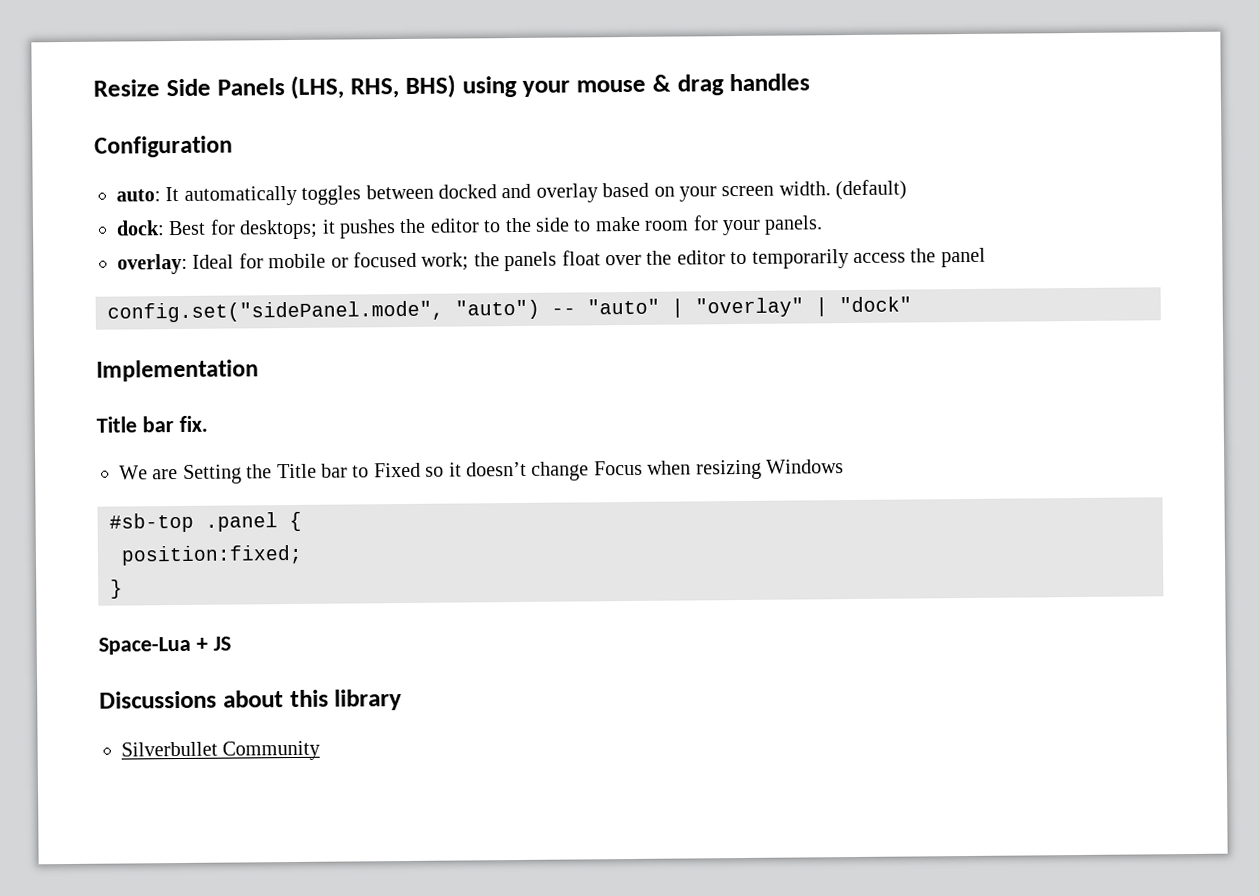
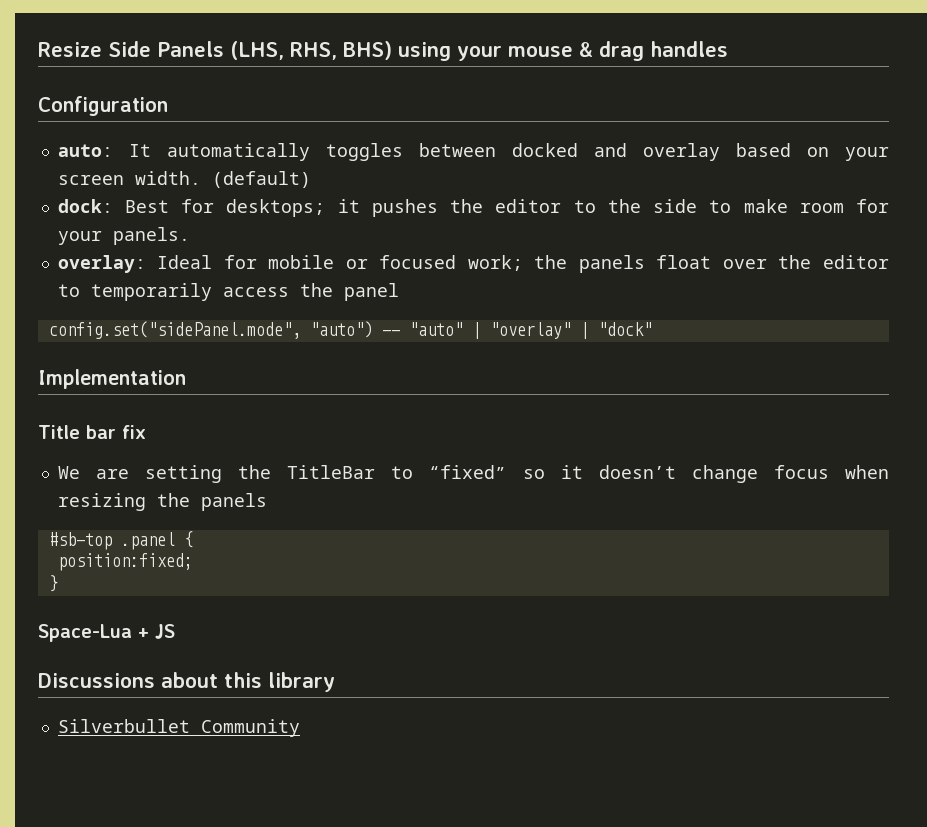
- Title bar fix.
+ Title bar fix
- We are Setting the Title bar to Fixed so it doesn’t change Focus when resizing Windows
+ We are setting the TitleBar to “fixed” so it doesn’t change focus when resizing the panels

